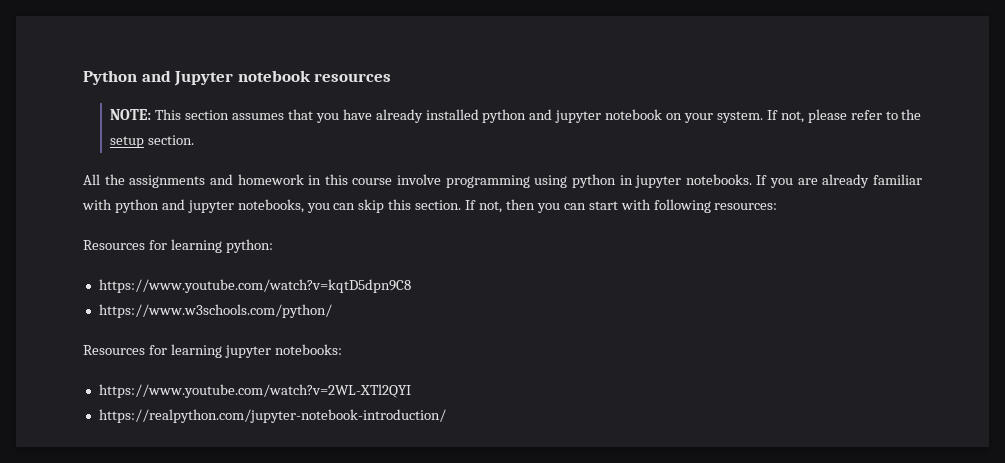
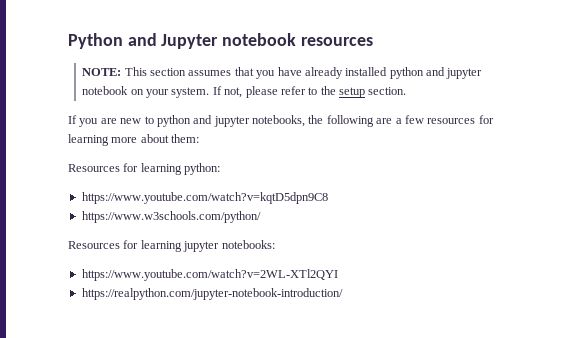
- All the assignments and homework in this course involve programming using python in jupyter notebooks. If you are already familiar with python and jupyter notebooks, you can skip this section. If not, then you can start with following resources:
+ If you are new to python and jupyter notebooks, the following are a few resources for learning more about them:

